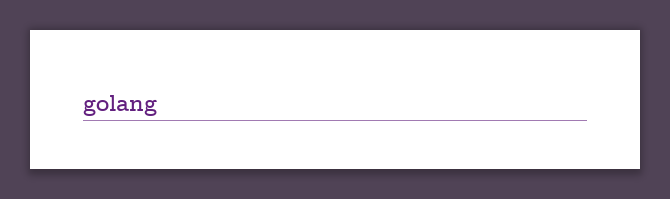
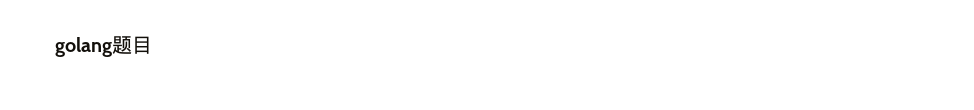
- golang
+ golang题目

